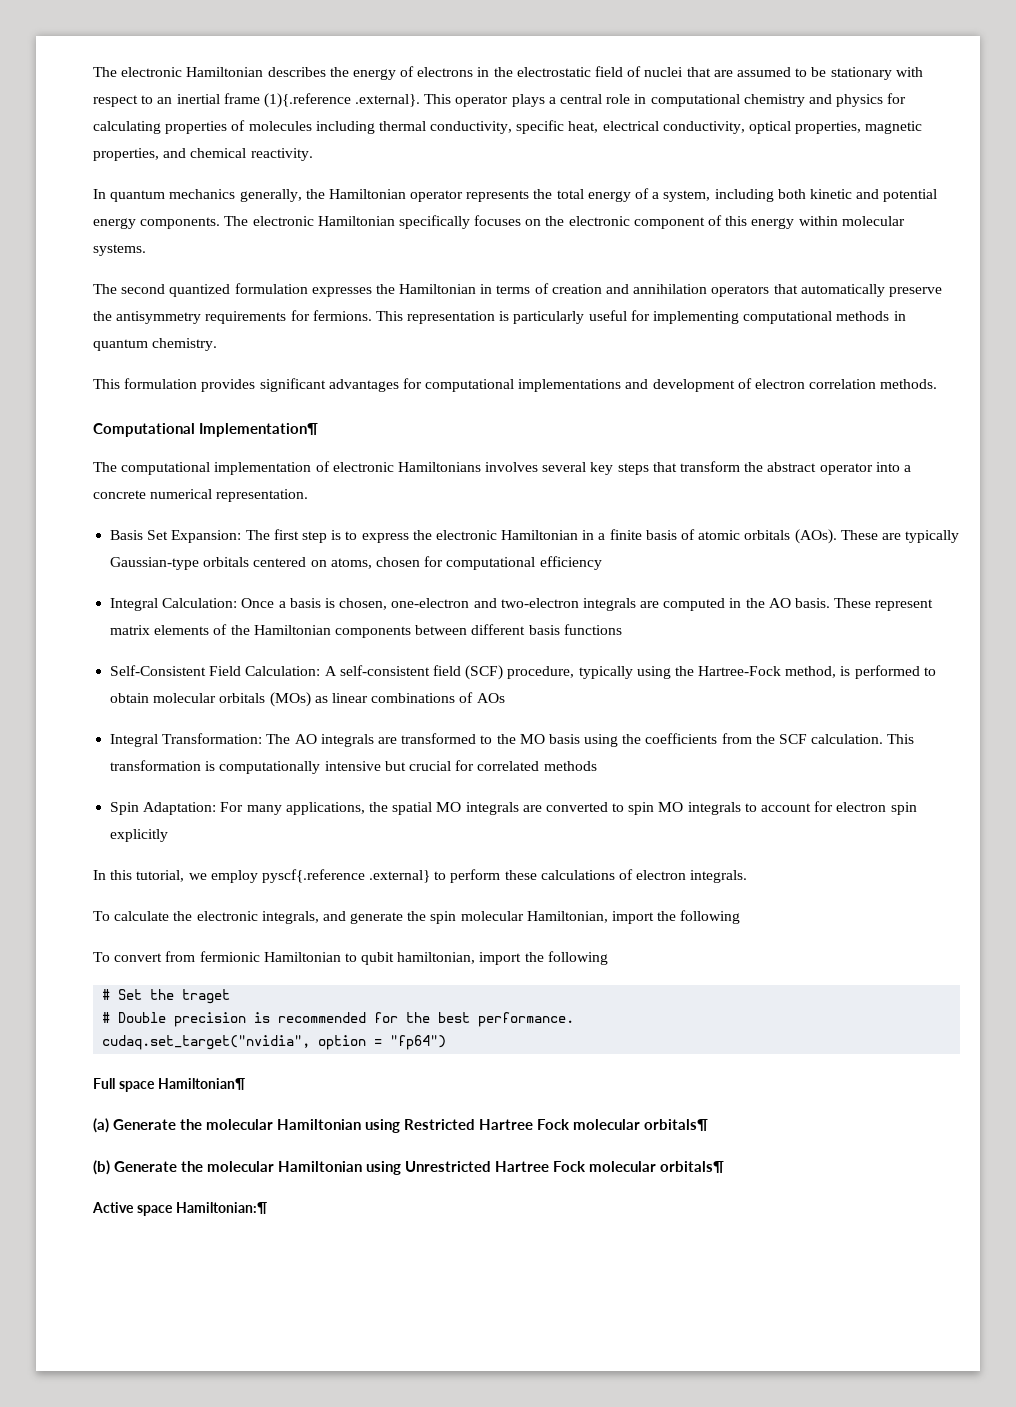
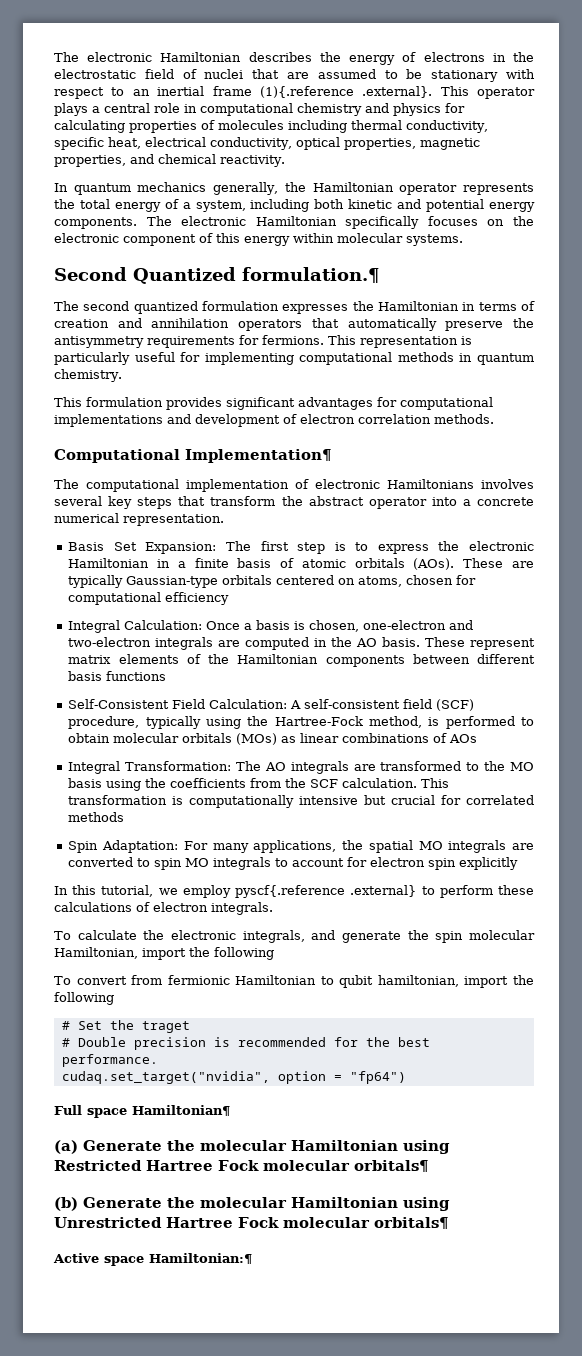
+ Second Quantized formulation.¶

